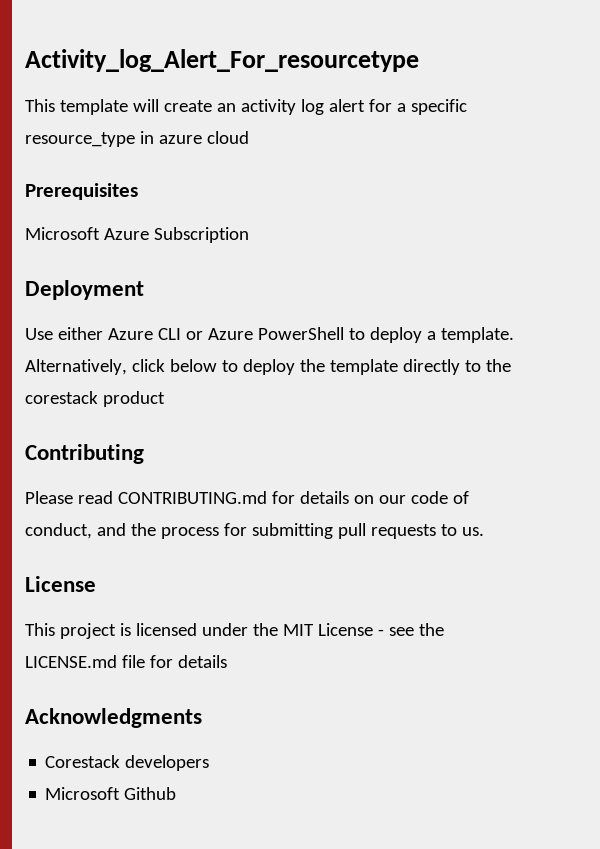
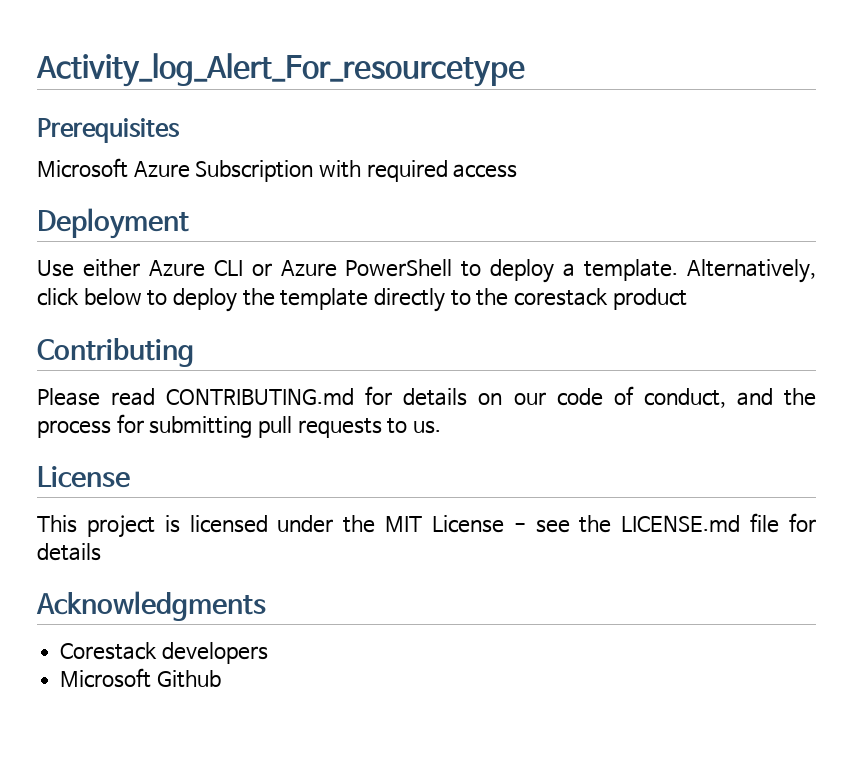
- This template will create an activity log alert for a specific resource_type in azure cloud
- Microsoft Azure Subscription
+ Microsoft Azure Subscription with required access

